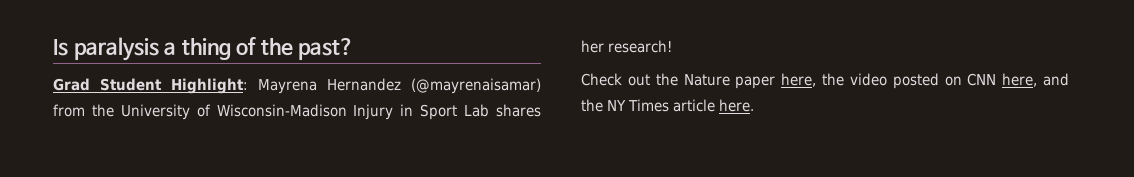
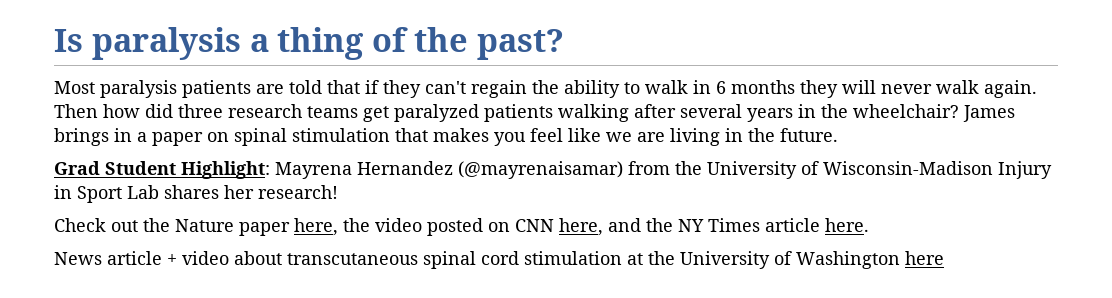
+ Most paralysis patients are told that if they can't regain the ability to walk in 6 months they will never walk again. Then how did three research teams get paralyzed patients walking after several years in the wheelchair? James brings in a paper on spinal stimulation that makes you feel like we are living in the future.
+ News article + video about transcutaneous spinal cord stimulation at the University of Washington here

